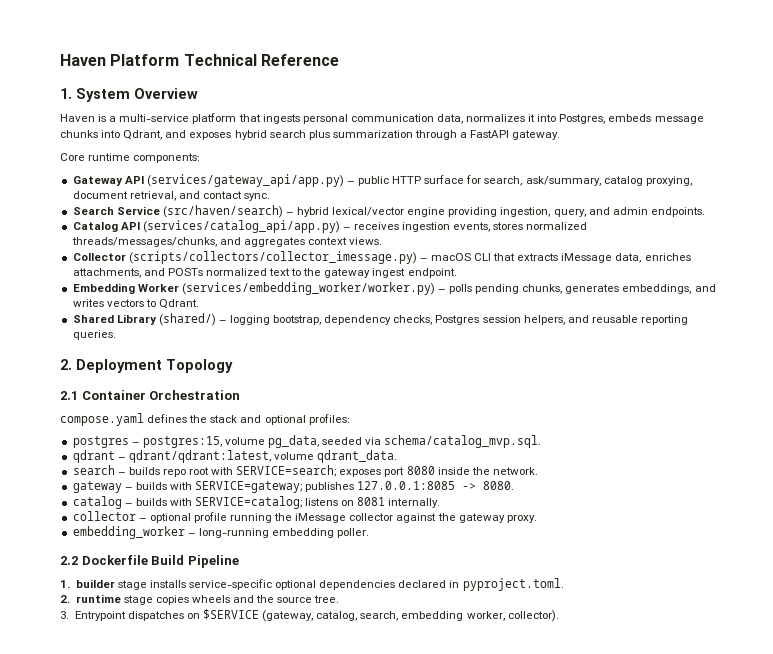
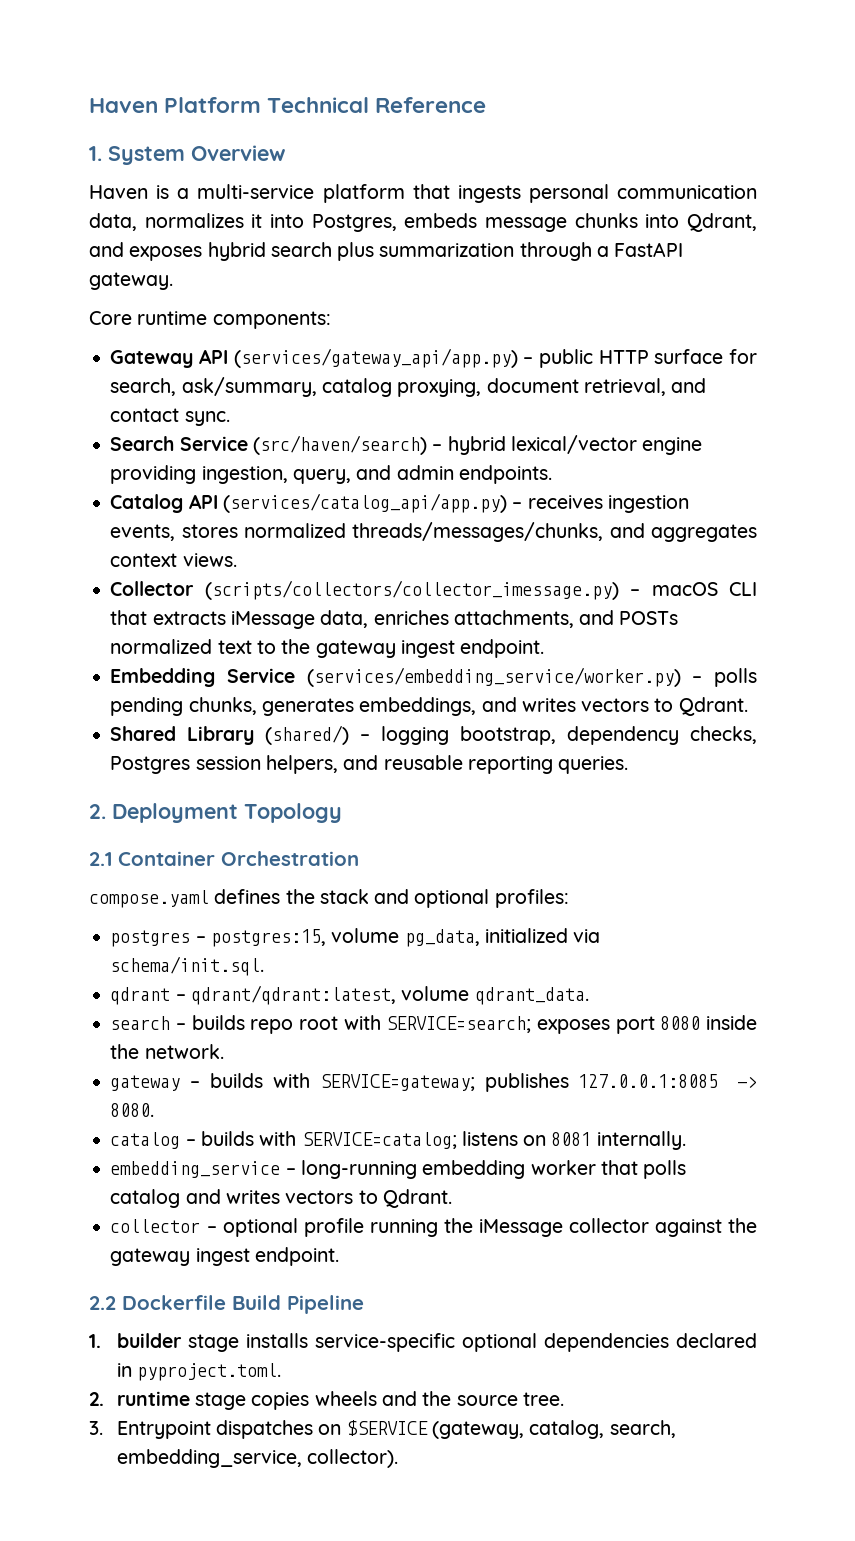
- Embedding Worker (services/embedding_worker/worker.py) – polls pending chunks, generates embeddings, and writes vectors to Qdrant.
+ Embedding Service (services/embedding_service/worker.py) – polls pending chunks, generates embeddings, and writes vectors to Qdrant.
- postgres – postgres:15, volume pg_data, seeded via schema/catalog_mvp.sql.
+ postgres – postgres:15, volume pg_data, initialized via schema/init.sql.
+ embedding_service – long-running embedding worker that polls catalog and writes vectors to Qdrant.
- collector – optional profile running the iMessage collector against the gateway proxy.
- embedding_worker – long-running embedding poller.
+ collector – optional profile running the iMessage collector against the gateway ingest endpoint.
- 3. Entrypoint dispatches on $SERVICE (gateway, catalog, search, embedding worker, collector).
+ 3. Entrypoint dispatches on $SERVICE (gateway, catalog, search, embedding_service, collector).

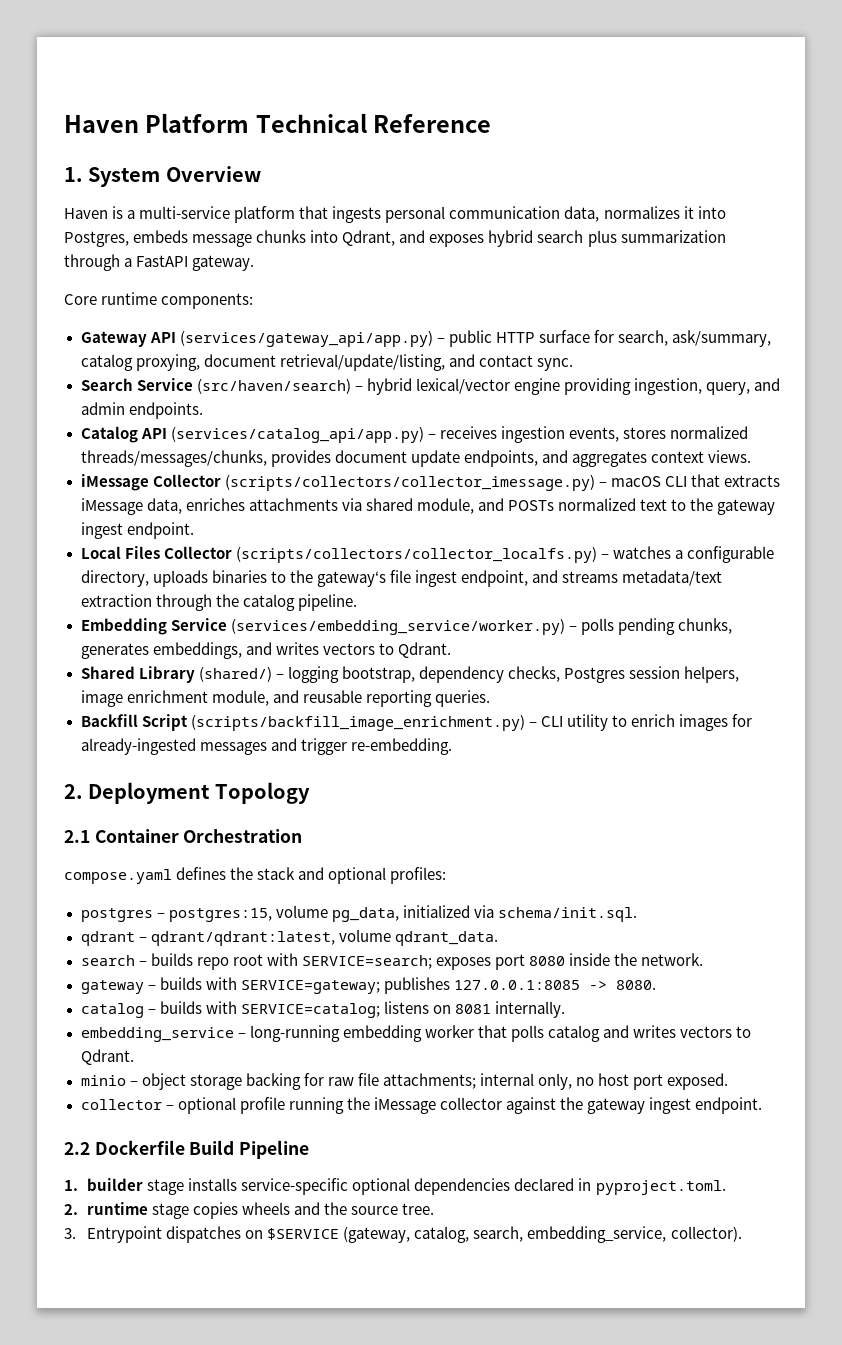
- Gateway API (services/gateway_api/app.py) – public HTTP surface for search, ask/summary, catalog proxying, document retrieval, and contact sync.
+ Gateway API (services/gateway_api/app.py) – public HTTP surface for search, ask/summary, catalog proxying, document retrieval/update/listing, and contact sync.
- Catalog API (services/catalog_api/app.py) – receives ingestion events, stores normalized threads/messages/chunks, and aggregates context views.
+ Catalog API (services/catalog_api/app.py) – receives ingestion events, stores normalized threads/messages/chunks, provides document update endpoints, and aggregates context views.
- Collector (scripts/collectors/collector_imessage.py) – macOS CLI that extracts iMessage data, enriches attachments, and POSTs normalized text to the gateway ingest endpoint.
+ iMessage Collector (scripts/collectors/collector_imessage.py) – macOS CLI that extracts iMessage data, enriches attachments via shared module, and POSTs normalized text to the gateway ingest endpoint.
+ Local Files Collector (scripts/collectors/collector_localfs.py) – watches a configurable directory, uploads binaries to the gateway‘s file ingest endpoint, and streams metadata/text extraction through the catalog pipeline.
- Shared Library (shared/) – logging bootstrap, dependency checks, Postgres session helpers, and reusable reporting queries.
+ Shared Library (shared/) – logging bootstrap, dependency checks, Postgres session helpers, image enrichment module, and reusable reporting queries.
+ Backfill Script (scripts/backfill_image_enrichment.py) – CLI utility to enrich images for already-ingested messages and trigger re-embedding.
+ minio – object storage backing for raw file attachments; internal only, no host port exposed.

